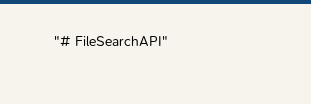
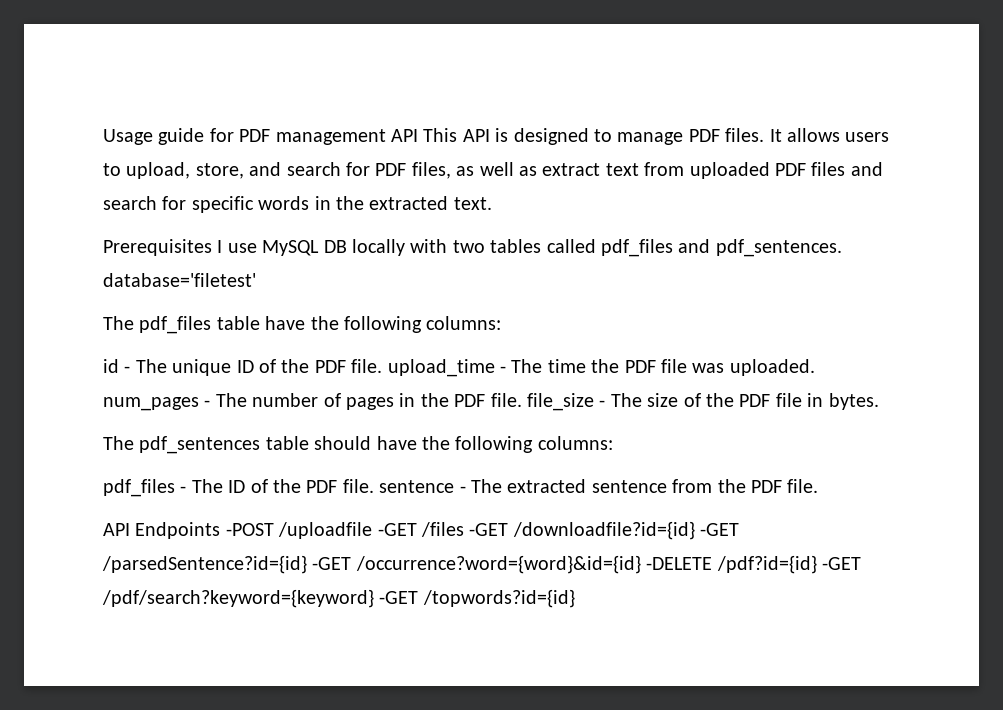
- "# FileSearchAPI"
+ Usage guide for PDF management API This API is designed to manage PDF files. It allows users to upload, store, and search for PDF files, as well as extract text from uploaded PDF files and search for specific words in the extracted text.
+ Prerequisites I use MySQL DB locally with two tables called pdf_files and pdf_sentences. database='filetest'
+ The pdf_files table have the following columns:
+ id - The unique ID of the PDF file. upload_time - The time the PDF file was uploaded. num_pages - The number of pages in the PDF file. file_size - The size of the PDF file in bytes.
+ The pdf_sentences table should have the following columns:
+ pdf_files - The ID of the PDF file. sentence - The extracted sentence from the PDF file.
+ API Endpoints -POST /uploadfile -GET /files -GET /downloadfile?id={id} -GET /parsedSentence?id={id} -GET /occurrence?word={word}&id={id} -DELETE /pdf?id={id} -GET /pdf/search?keyword={keyword} -GET /topwords?id={id}

